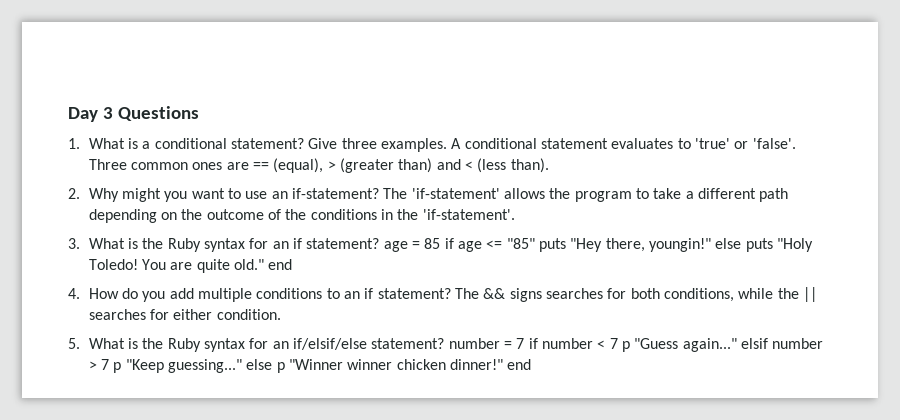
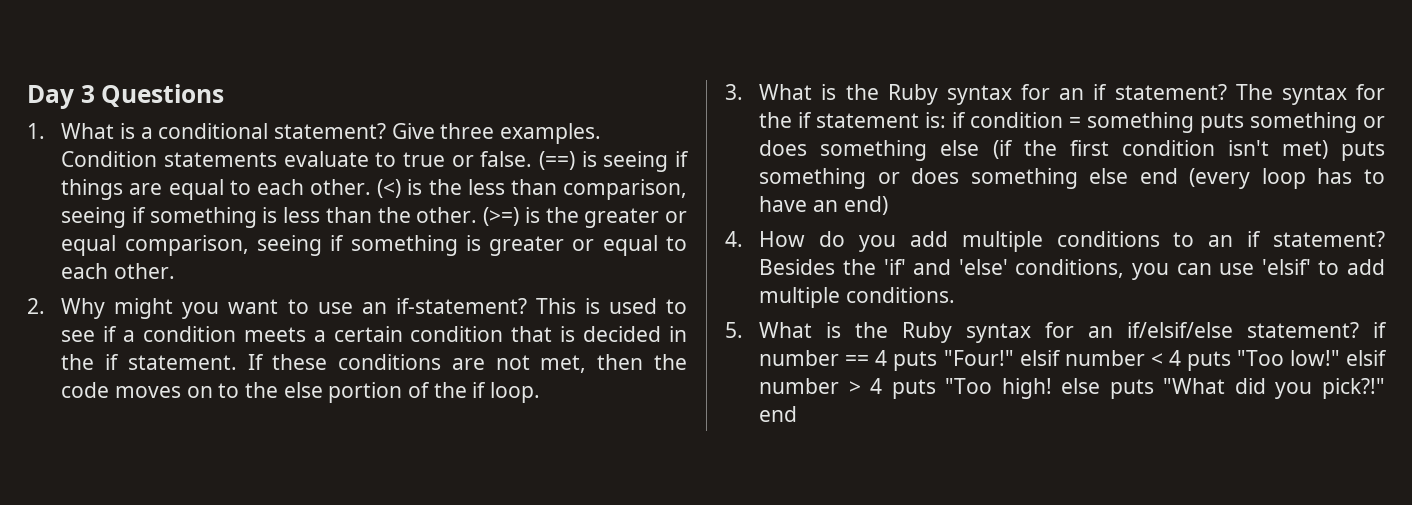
- A conditional statement evaluates to 'true' or 'false'. Three common ones are == (equal), > (greater than) and < (less than).
+ Condition statements evaluate to true or false. (==) is seeing if things are equal to each other. (<) is the less than comparison, seeing if something is less than the other. (>=) is the greater or equal comparison, seeing if something is greater or equal to each other.
- The 'if-statement' allows the program to take a different path depending on the outcome of the conditions in the 'if-statement'.
+ This is used to see if a condition meets a certain condition that is decided in the if statement. If these conditions are not met, then the code moves on to the else portion of the if loop.
- 3. What is the Ruby syntax for an if statement? age = 85 if age <= "85" puts "Hey there, youngin!" else puts "Holy Toledo! You are quite old." end
+ 3. What is the Ruby syntax for an if statement? The syntax for the if statement is: if condition = something puts something or does something else (if the first condition isn't met) puts something or does something else end (every loop has to have an end)
- The && signs searches for both conditions, while the || searches for either condition.
+ Besides the 'if' and 'else' conditions, you can use 'elsif' to add multiple conditions.
- 5. What is the Ruby syntax for an if/elsif/else statement? number = 7 if number < 7 p "Guess again..." elsif number > 7 p "Keep guessing..." else p "Winner winner chicken dinner!" end
+ 5. What is the Ruby syntax for an if/elsif/else statement? if number == 4 puts "Four!" elsif number < 4 puts "Too low!" elsif number > 4 puts "Too high! else puts "What did you pick?!" end

